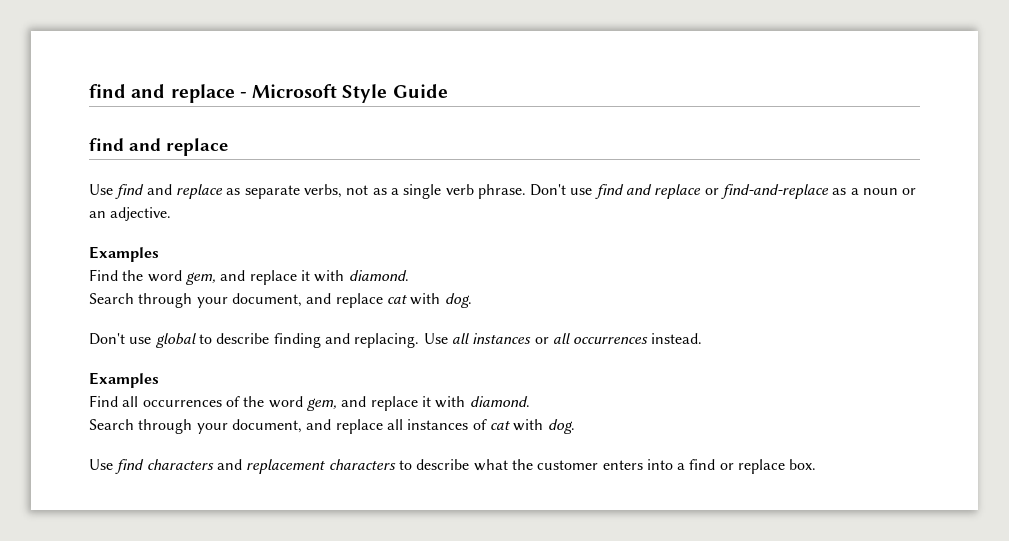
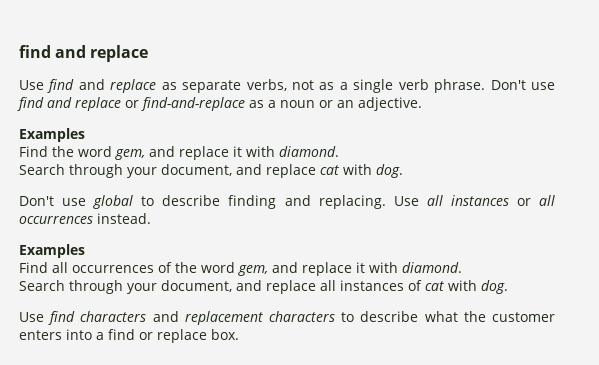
- find and replace - Microsoft Style Guide

